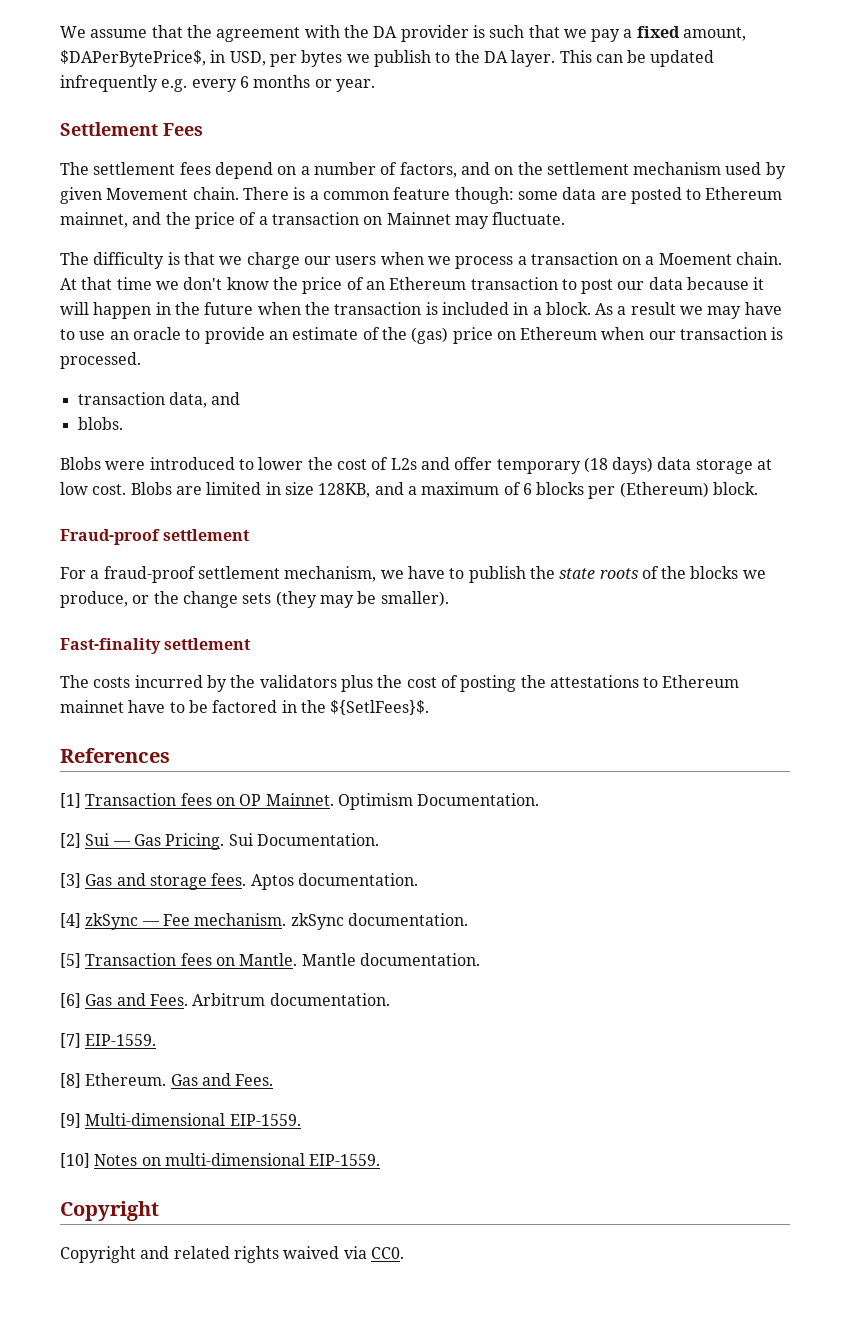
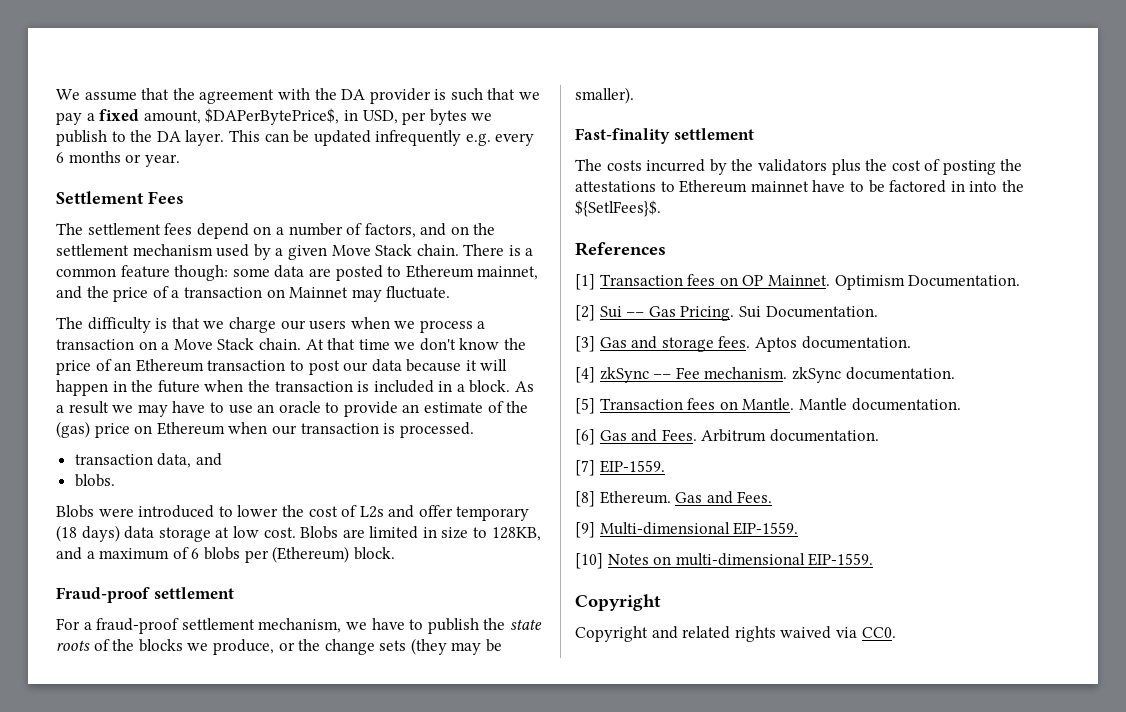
- The settlement fees depend on a number of factors, and on the settlement mechanism used by given Movement chain.
+ The settlement fees depend on a number of factors, and on the settlement mechanism used by a given Move Stack chain.
- The difficulty is that we charge our users when we process a transaction on a Moement chain.
+ The difficulty is that we charge our users when we process a transaction on a Move Stack chain.
- Blobs are limited in size 128KB, and a maximum of 6 blocks per (Ethereum) block.
+ Blobs are limited in size to 128KB, and a maximum of 6 blobs per (Ethereum) block.
- The costs incurred by the validators plus the cost of posting the attestations to Ethereum mainnet have to be factored in the ${SetlFees}$.
+ The costs incurred by the validators plus the cost of posting the attestations to Ethereum mainnet have to be factored in into the ${SetlFees}$.

